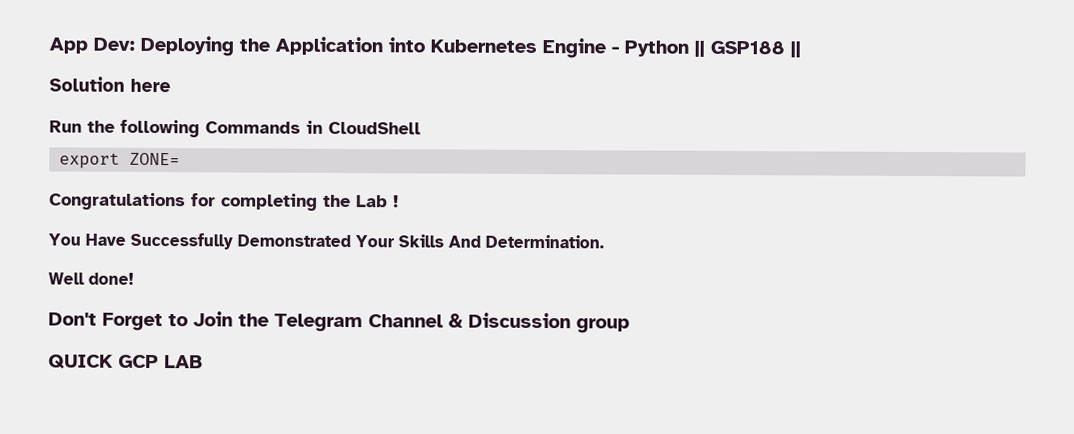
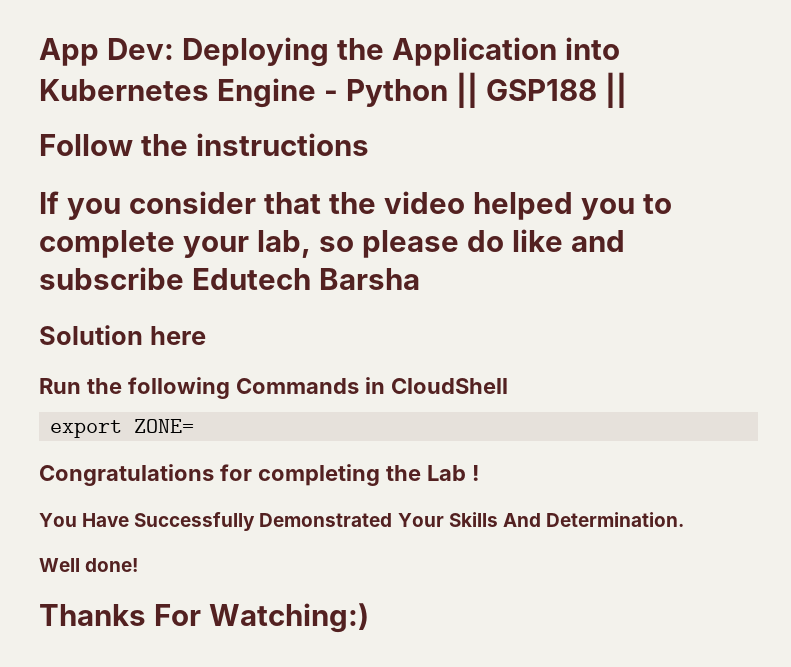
+ Follow the instructions
+ If you consider that the video helped you to complete your lab, so please do like and subscribe Edutech Barsha
- Don't Forget to Join the Telegram Channel & Discussion group
- QUICK GCP LAB
+ Thanks For Watching:)

